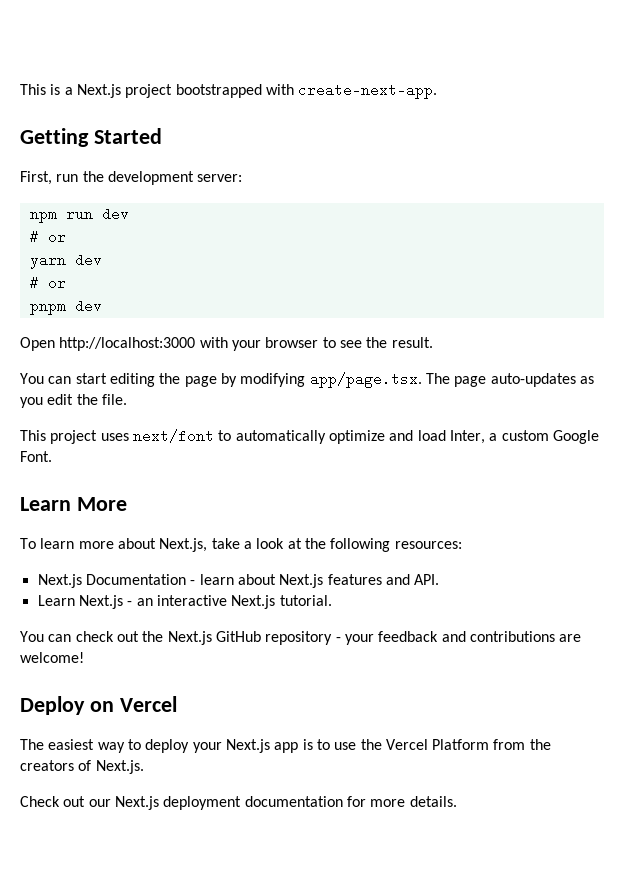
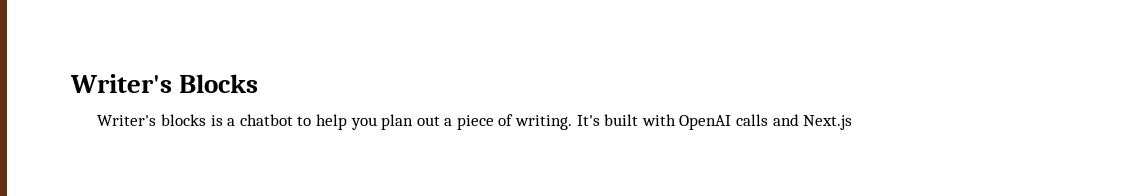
- This is a Next.js project bootstrapped with create-next-app.
- Getting Started
- First, run the development server:
- npm run dev
- # or
- yarn dev
- # or
- pnpm dev
- Open http://localhost:3000 with your browser to see the result.
- You can start editing the page by modifying app/page.tsx. The page auto-updates as you edit the file.
- This project uses next/font to automatically optimize and load Inter, a custom Google Font.
- Learn More
- To learn more about Next.js, take a look at the following resources:
- Next.js Documentation - learn about Next.js features and API.
- Learn Next.js - an interactive Next.js tutorial.
- You can check out the Next.js GitHub repository - your feedback and contributions are welcome!
- Deploy on Vercel
- The easiest way to deploy your Next.js app is to use the Vercel Platform from the creators of Next.js.
- Check out our Next.js deployment documentation for more details.
+ Writer's Blocks
+ Writer's blocks is a chatbot to help you plan out a piece of writing. It's built with OpenAI calls and Next.js

